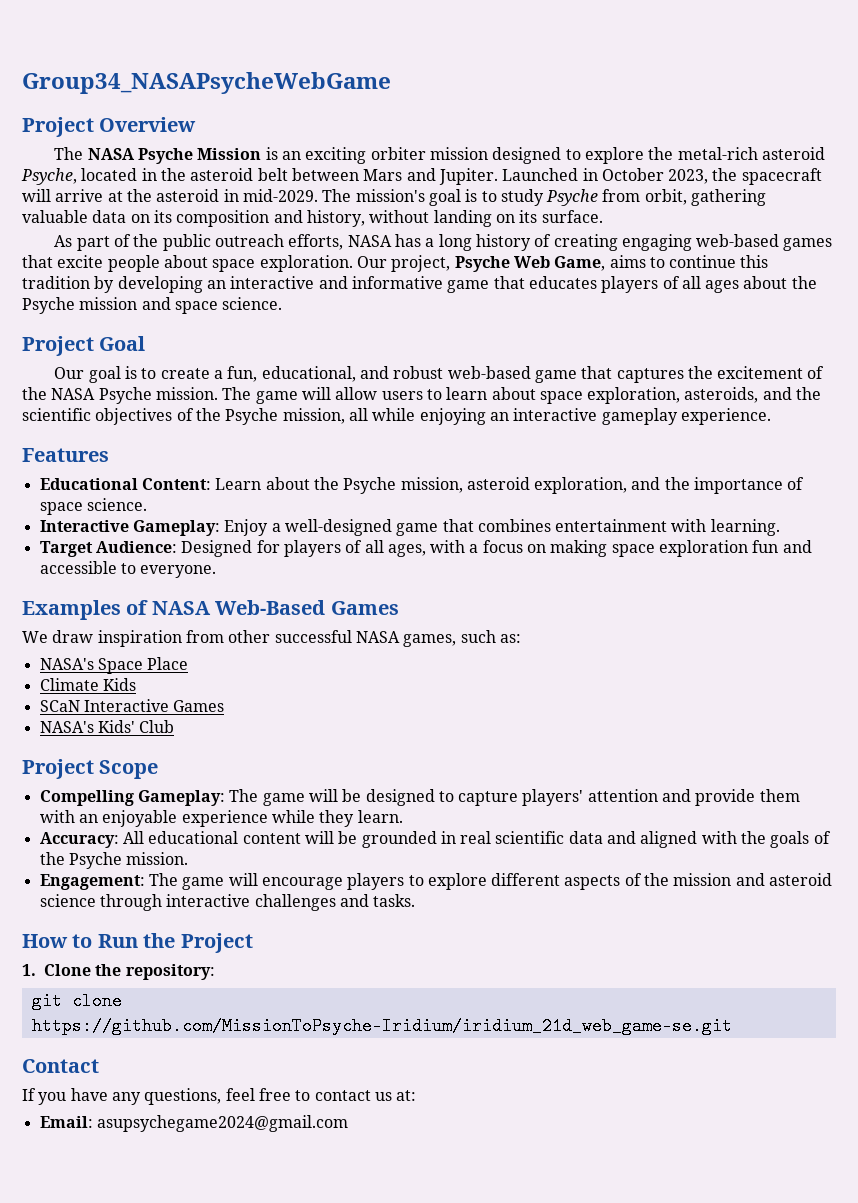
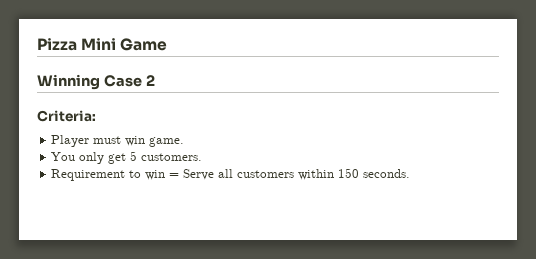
- Group34_NASAPsycheWebGame
- Project Overview
- The NASA Psyche Mission is an exciting orbiter mission designed to explore the metal-rich asteroid Psyche, located in the asteroid belt between Mars and Jupiter. Launched in October 2023, the spacecraft will arrive at the asteroid in mid-2029. The mission's goal is to study Psyche from orbit, gathering valuable data on its composition and history, without landing on its surface.
- As part of the public outreach efforts, NASA has a long history of creating engaging web-based games that excite people about space exploration. Our project, Psyche Web Game, aims to continue this tradition by developing an interactive and informative game that educates players of all ages about the Psyche mission and space science.
- Project Goal
- Our goal is to create a fun, educational, and robust web-based game that captures the excitement of the NASA Psyche mission. The game will allow users to learn about space exploration, asteroids, and the scientific objectives of the Psyche mission, all while enjoying an interactive gameplay experience.
- Features
- Educational Content: Learn about the Psyche mission, asteroid exploration, and the importance of space science.
- Interactive Gameplay: Enjoy a well-designed game that combines entertainment with learning.
- Target Audience: Designed for players of all ages, with a focus on making space exploration fun and accessible to everyone.
- Examples of NASA Web-Based Games
- We draw inspiration from other successful NASA games, such as:
- NASA's Space Place
- Climate Kids
- SCaN Interactive Games
- NASA's Kids' Club
- Project Scope
- Compelling Gameplay: The game will be designed to capture players' attention and provide them with an enjoyable experience while they learn.
- Accuracy: All educational content will be grounded in real scientific data and aligned with the goals of the Psyche mission.
- Engagement: The game will encourage players to explore different aspects of the mission and asteroid science through interactive challenges and tasks.
- How to Run the Project
- 1. Clone the repository:
- git clone https://github.com/MissionToPsyche-Iridium/iridium_21d_web_game-se.git
- Contact
- If you have any questions, feel free to contact us at:
- Email: asupsychegame2024@gmail.com
+ Pizza Mini Game
+ Winning Case 2
+ Criteria:
+ Player must win game.
+ You only get 5 customers.
+ Requirement to win = Serve all customers within 150 seconds.

